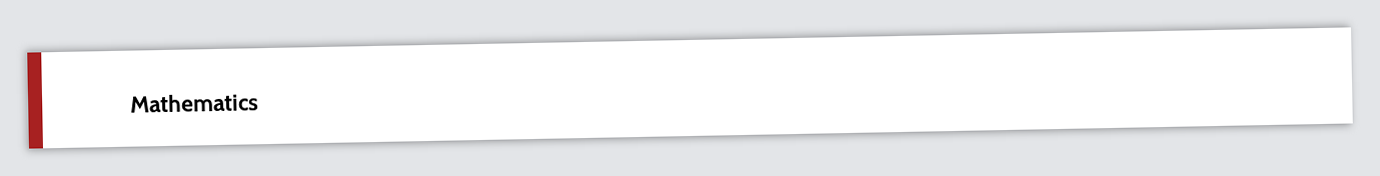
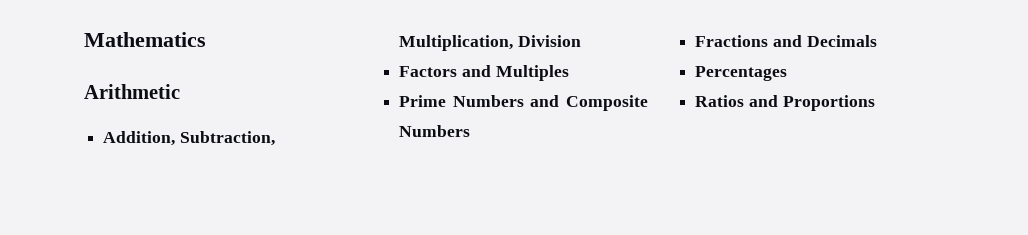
+ Arithmetic
+ Addition, Subtraction, Multiplication, Division
+ Factors and Multiples
+ Prime Numbers and Composite Numbers
+ Fractions and Decimals
+ Percentages
+ Ratios and Proportions

